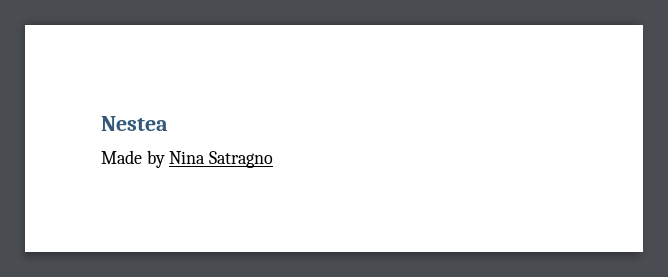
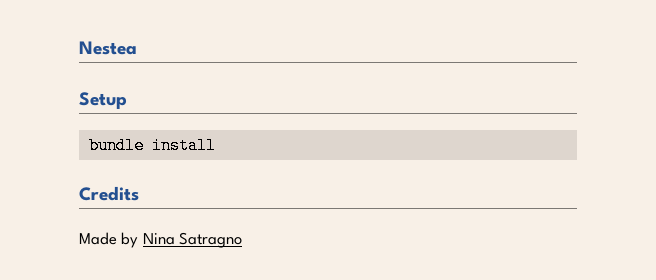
+ Setup
+ bundle install
+ Credits

